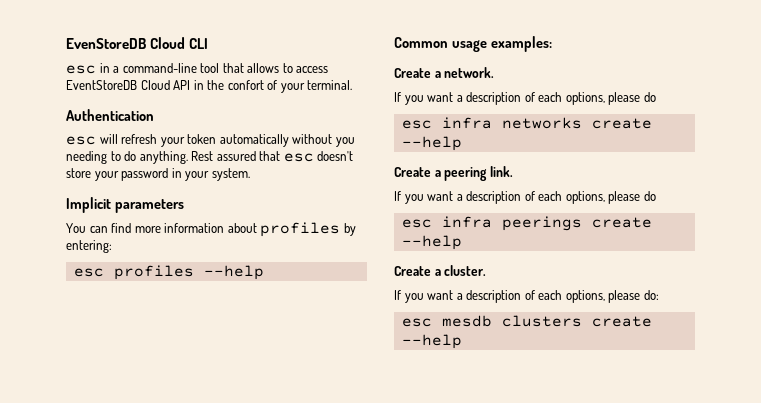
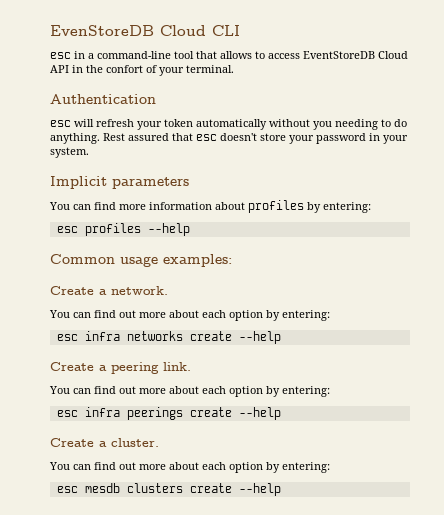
  Create a network.
- If you want a description of each options, please do
+ You can find out more about each option by entering:
  Create a peering link.
- If you want a description of each options, please do
+ You can find out more about each option by entering:
  Create a cluster.
- If you want a description of each options, please do:
+ You can find out more about each option by entering:

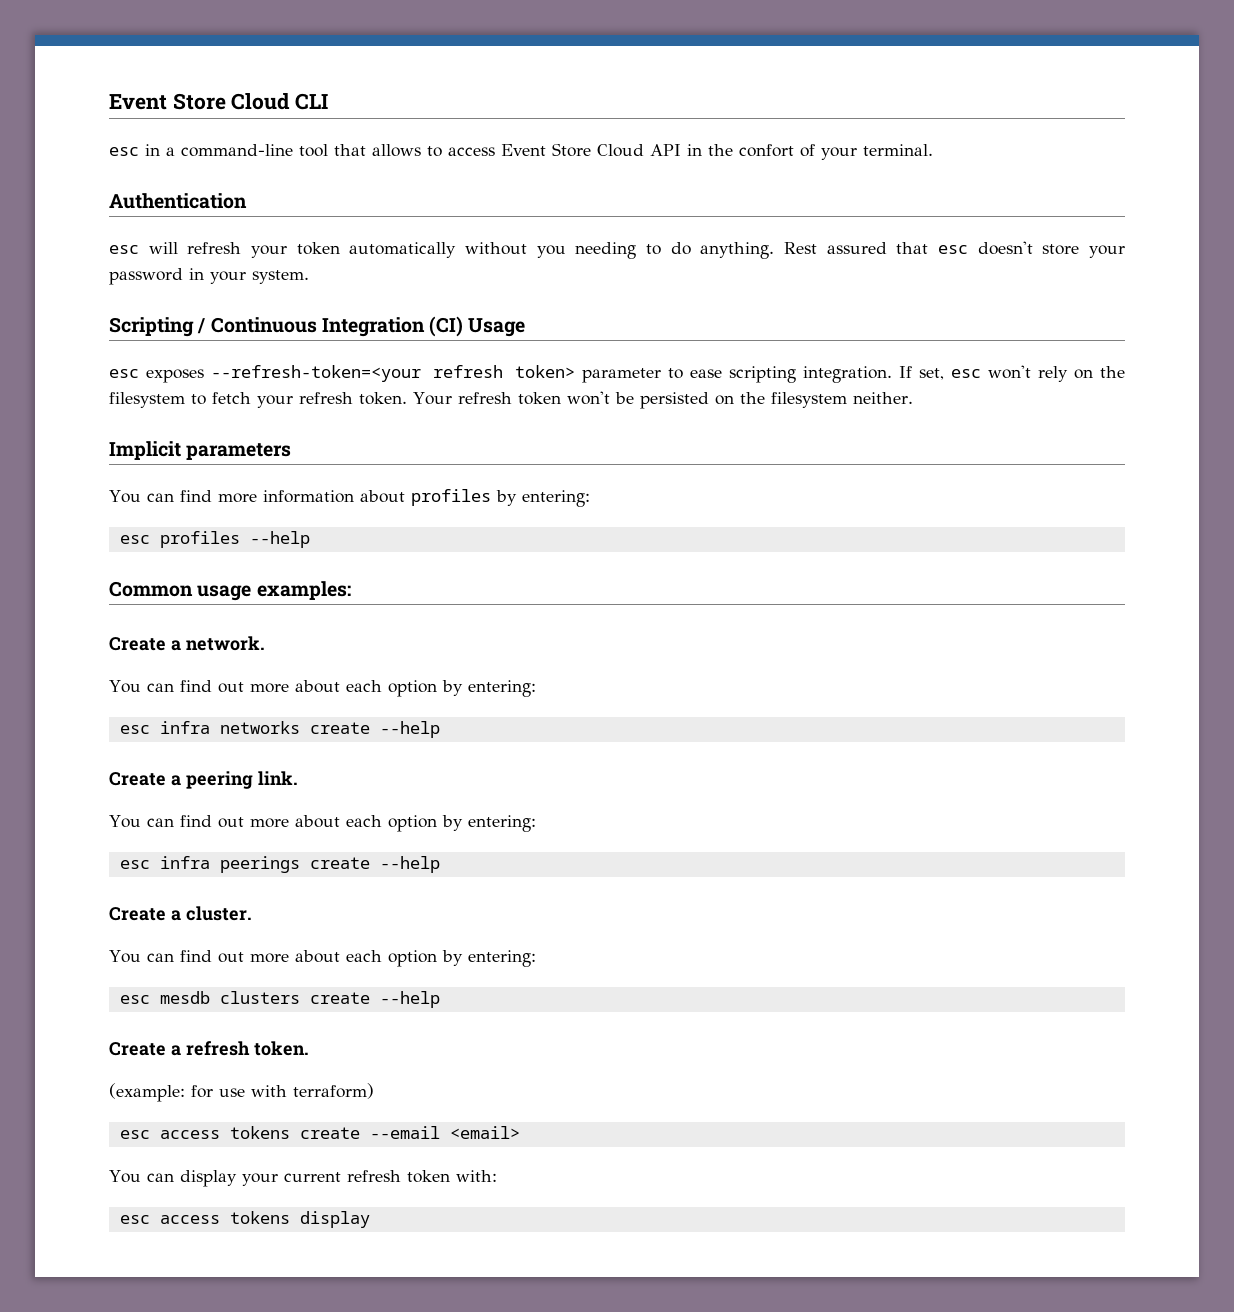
- EvenStoreDB Cloud CLI
+ Event Store Cloud CLI
- esc in a command-line tool that allows to access EventStoreDB Cloud API in the confort of your terminal.
+ esc in a command-line tool that allows to access Event Store Cloud API in the confort of your terminal.
+ Scripting / Continuous Integration (CI) Usage
+ esc exposes --refresh-token=<your refresh token> parameter to ease scripting integration. If set, esc won't rely on the filesystem to fetch your refresh token. Your refresh token won't be persisted on the filesystem neither.
+ Create a refresh token.
+ (example: for use with terraform)
+ esc access tokens create --email <email>
+ You can display your current refresh token with:
+ esc access tokens display

